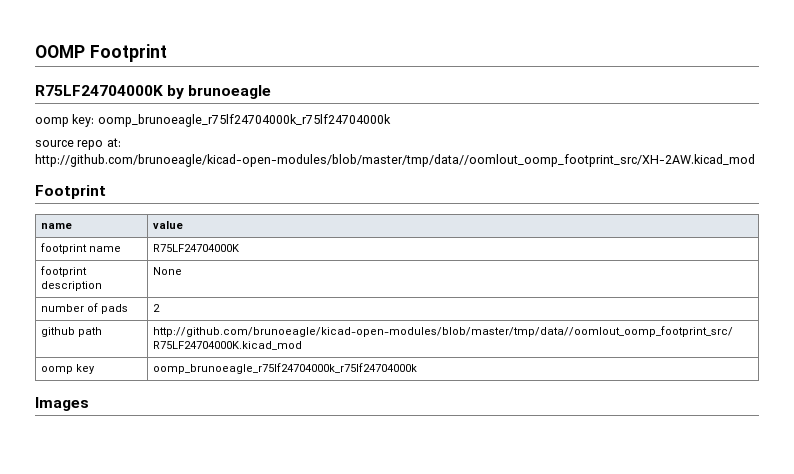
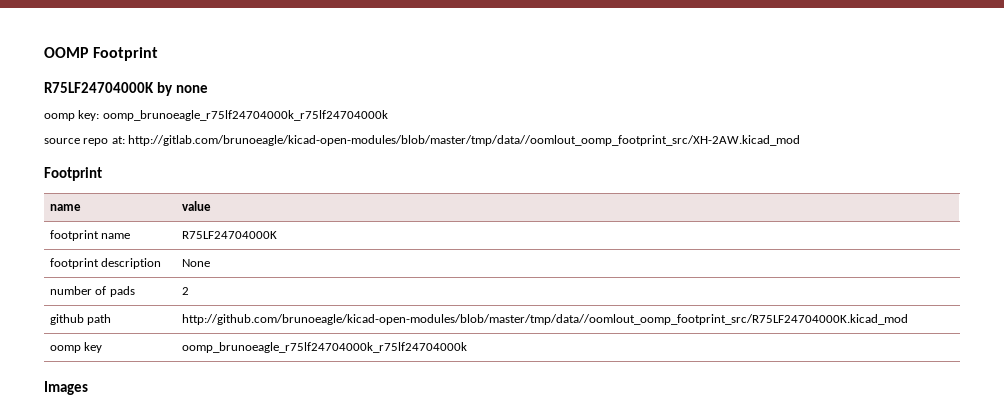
- R75LF24704000K by brunoeagle
+ R75LF24704000K by none
- source repo at: http://github.com/brunoeagle/kicad-open-modules/blob/master/tmp/data//oomlout_oomp_footprint_src/XH-2AW.kicad_mod
+ source repo at: http://gitlab.com/brunoeagle/kicad-open-modules/blob/master/tmp/data//oomlout_oomp_footprint_src/XH-2AW.kicad_mod

